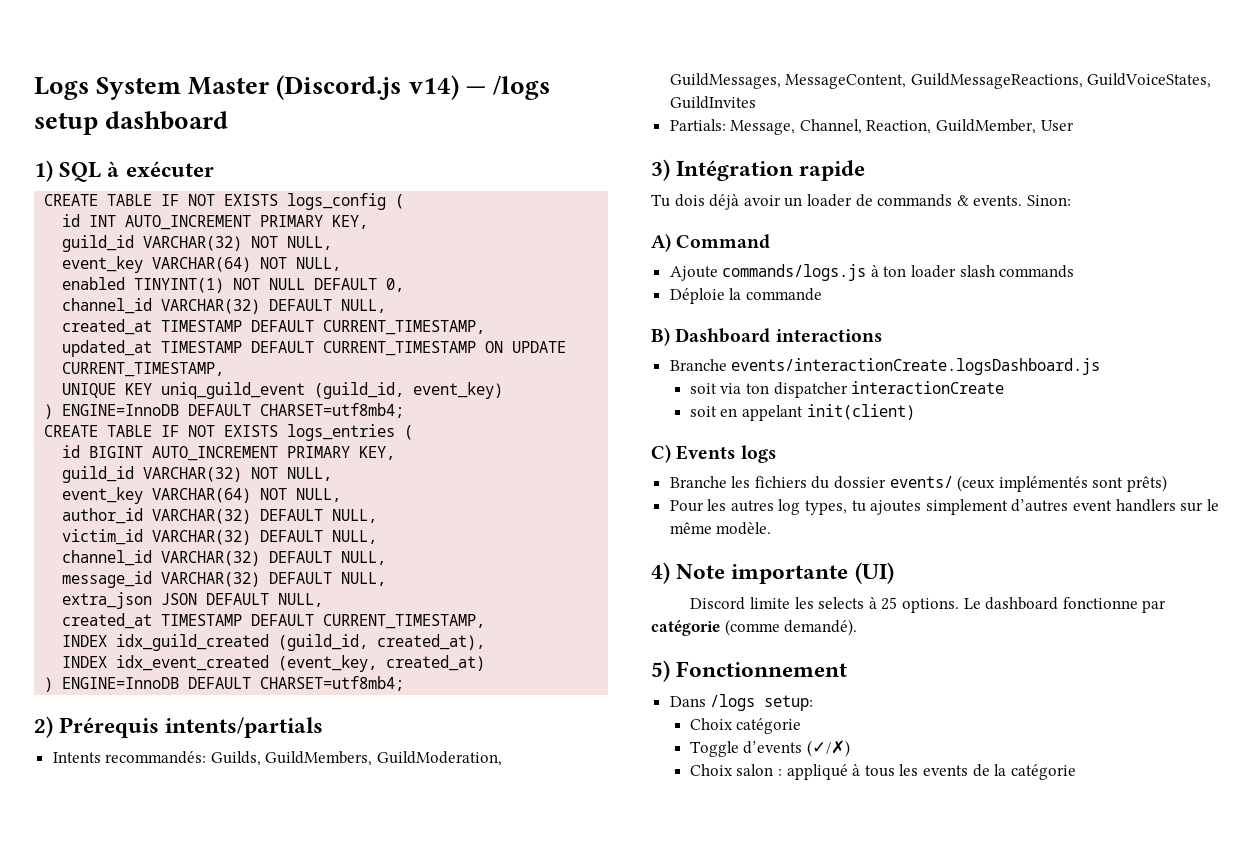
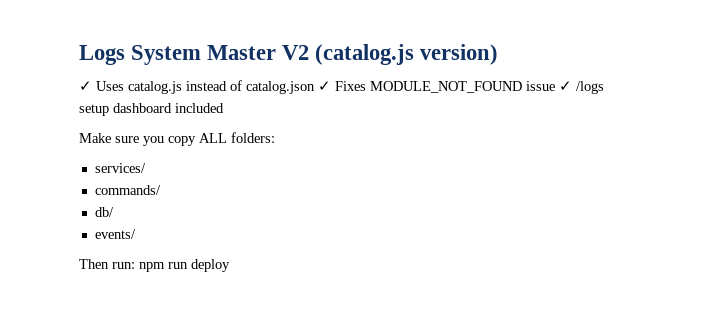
- Logs System Master (Discord.js v14) — /logs setup dashboard
- 1) SQL à exécuter
- CREATE TABLE IF NOT EXISTS logs_config (
- id INT AUTO_INCREMENT PRIMARY KEY,
- guild_id VARCHAR(32) NOT NULL,
- event_key VARCHAR(64) NOT NULL,
- enabled TINYINT(1) NOT NULL DEFAULT 0,
- channel_id VARCHAR(32) DEFAULT NULL,
- created_at TIMESTAMP DEFAULT CURRENT_TIMESTAMP,
- updated_at TIMESTAMP DEFAULT CURRENT_TIMESTAMP ON UPDATE CURRENT_TIMESTAMP,
- UNIQUE KEY uniq_guild_event (guild_id, event_key)
- ) ENGINE=InnoDB DEFAULT CHARSET=utf8mb4;
- CREATE TABLE IF NOT EXISTS logs_entries (
- id BIGINT AUTO_INCREMENT PRIMARY KEY,
- guild_id VARCHAR(32) NOT NULL,
- event_key VARCHAR(64) NOT NULL,
- author_id VARCHAR(32) DEFAULT NULL,
- victim_id VARCHAR(32) DEFAULT NULL,
- channel_id VARCHAR(32) DEFAULT NULL,
- message_id VARCHAR(32) DEFAULT NULL,
- extra_json JSON DEFAULT NULL,
- created_at TIMESTAMP DEFAULT CURRENT_TIMESTAMP,
- INDEX idx_guild_created (guild_id, created_at),
- INDEX idx_event_created (event_key, created_at)
- ) ENGINE=InnoDB DEFAULT CHARSET=utf8mb4;
- 2) Prérequis intents/partials
- Intents recommandés: Guilds, GuildMembers, GuildModeration, GuildMessages, MessageContent, GuildMessageReactions, GuildVoiceStates, GuildInvites
- Partials: Message, Channel, Reaction, GuildMember, User
- 3) Intégration rapide
- Tu dois déjà avoir un loader de commands & events. Sinon:
- A) Command
- Ajoute commands/logs.js à ton loader slash commands
- Déploie la commande
- B) Dashboard interactions
- Branche events/interactionCreate.logsDashboard.js
- soit via ton dispatcher interactionCreate
- soit en appelant init(client)
- C) Events logs
- Branche les fichiers du dossier events/ (ceux implémentés sont prêts)
- Pour les autres log types, tu ajoutes simplement d’autres event handlers sur le même modèle.
- 4) Note importante (UI)
- Discord limite les selects à 25 options. Le dashboard fonctionne par catégorie (comme demandé).
- 5) Fonctionnement
- Dans /logs setup:
- Choix catégorie
- Toggle d’events (✓/✗)
- Choix salon : appliqué à tous les events de la catégorie
+ Logs System Master V2 (catalog.js version)
+ ✓ Uses catalog.js instead of catalog.json ✓ Fixes MODULE_NOT_FOUND issue ✓ /logs setup dashboard included
+ Make sure you copy ALL folders:
+ services/
+ commands/
+ db/
+ events/
+ Then run: npm run deploy

